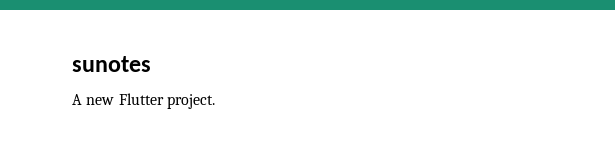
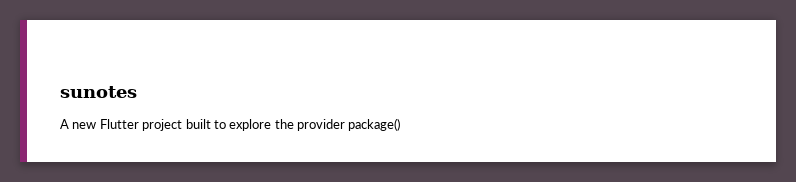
- A new Flutter project.
+ A new Flutter project built to explore the provider package()

